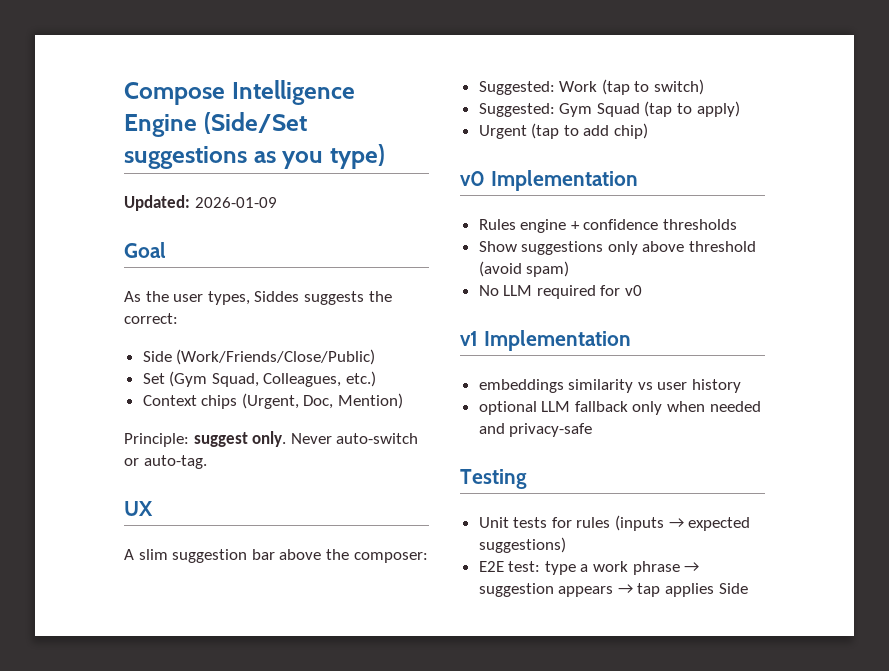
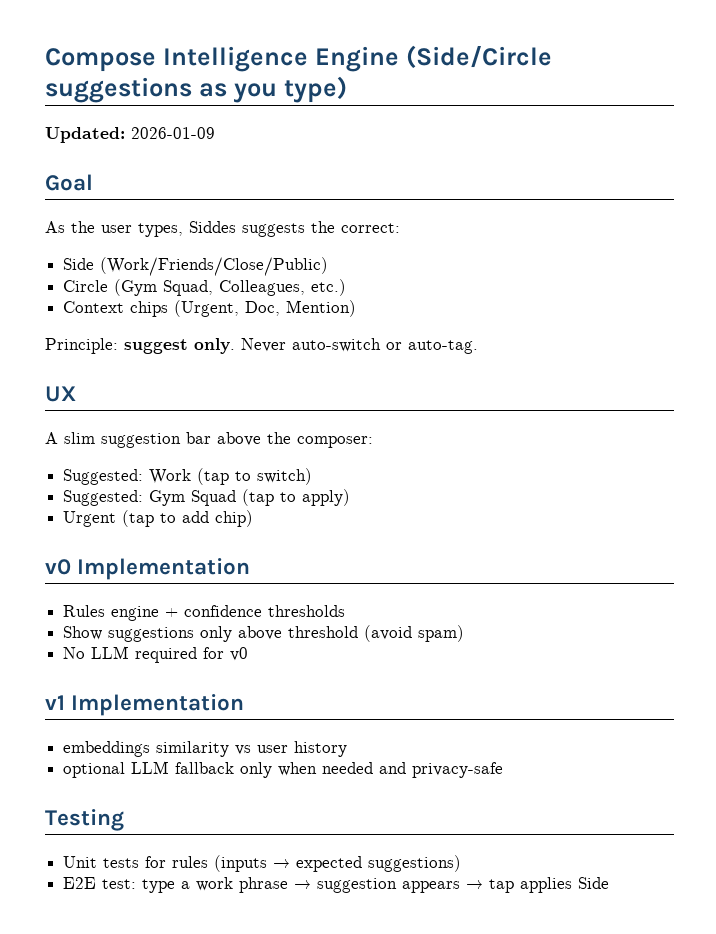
- Compose Intelligence Engine (Side/Set suggestions as you type)
+ Compose Intelligence Engine (Side/Circle suggestions as you type)
- Set (Gym Squad, Colleagues, etc.)
+ Circle (Gym Squad, Colleagues, etc.)

